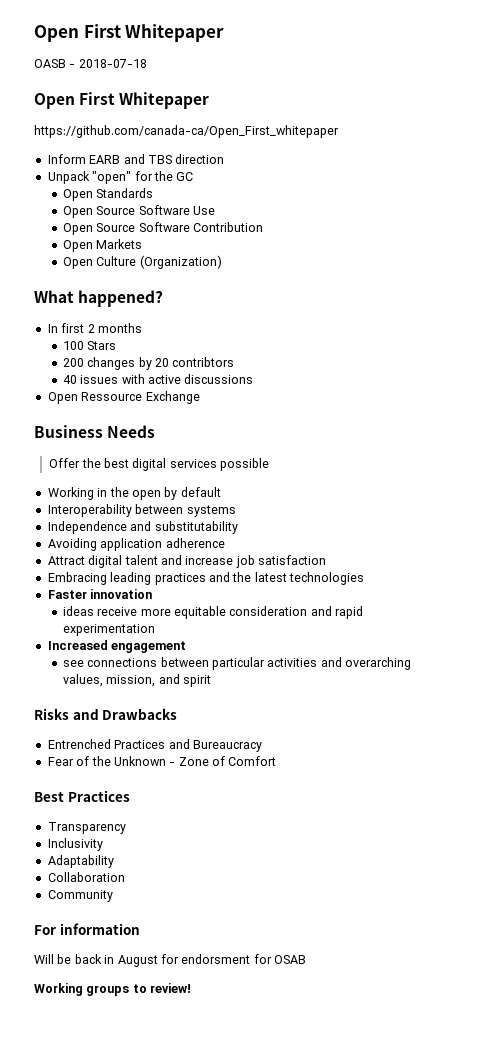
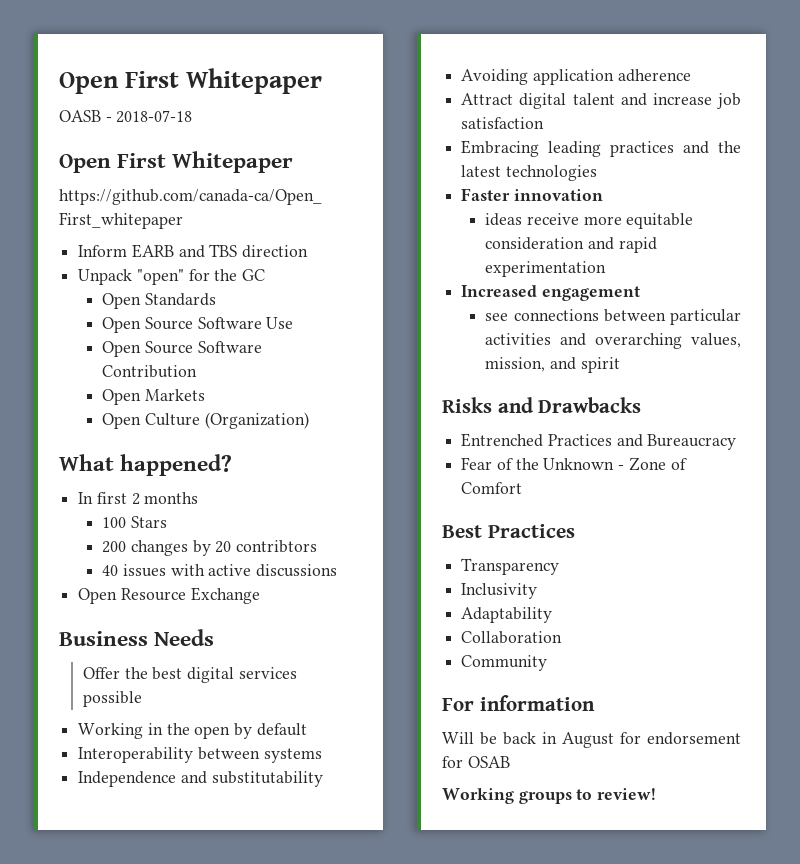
- Open Ressource Exchange
+ Open Resource Exchange
- Will be back in August for endorsment for OSAB
+ Will be back in August for endorsement for OSAB

